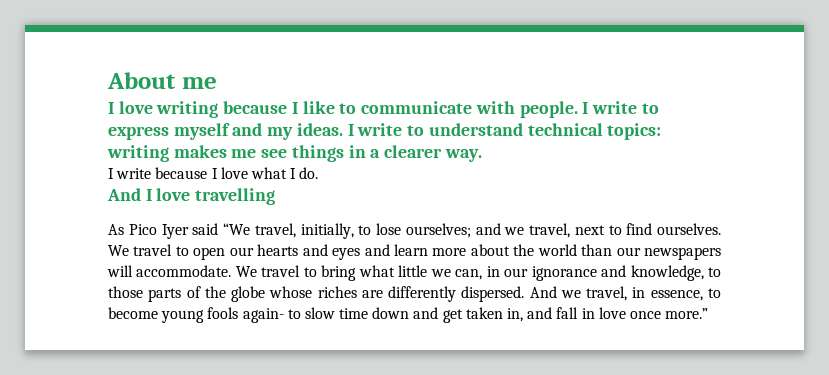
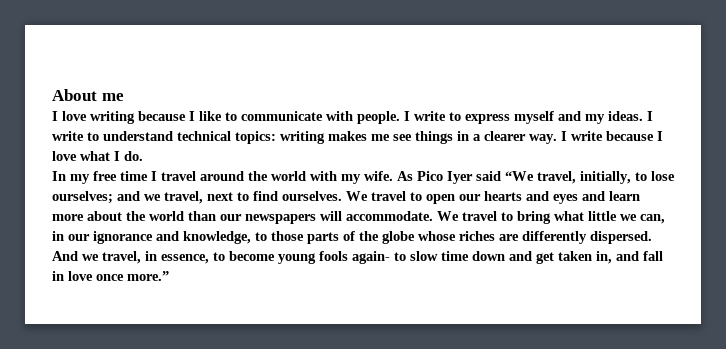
- I write to understand technical topics: writing makes me see things in a clearer way.
- I write because I love what I do.
+ I write to understand technical topics: writing makes me see things in a clearer way. I write because I love what I do.
- And I love travelling
- As Pico Iyer said “We travel, initially, to lose ourselves; and we travel, next to find ourselves.
+ In my free time I travel around the world with my wife. As Pico Iyer said “We travel, initially, to lose ourselves; and we travel, next to find ourselves.

